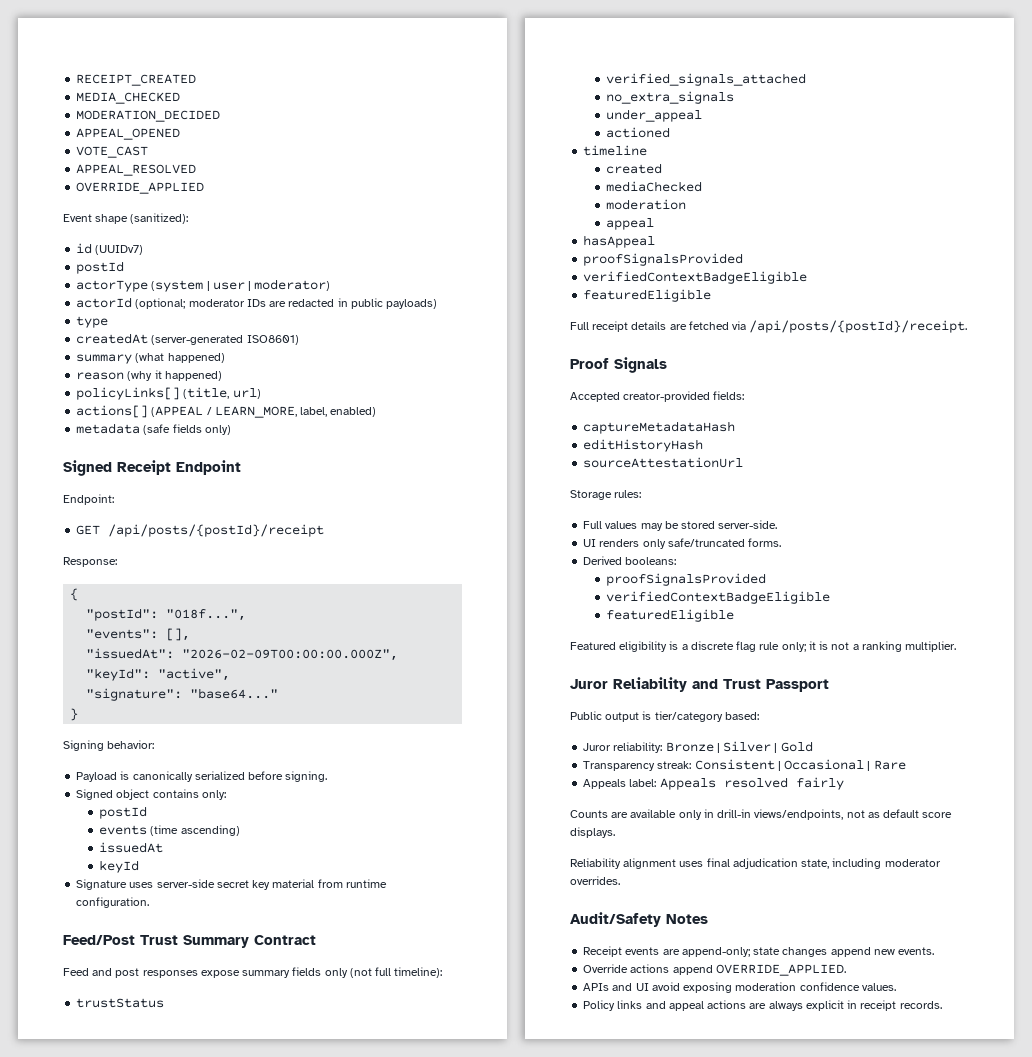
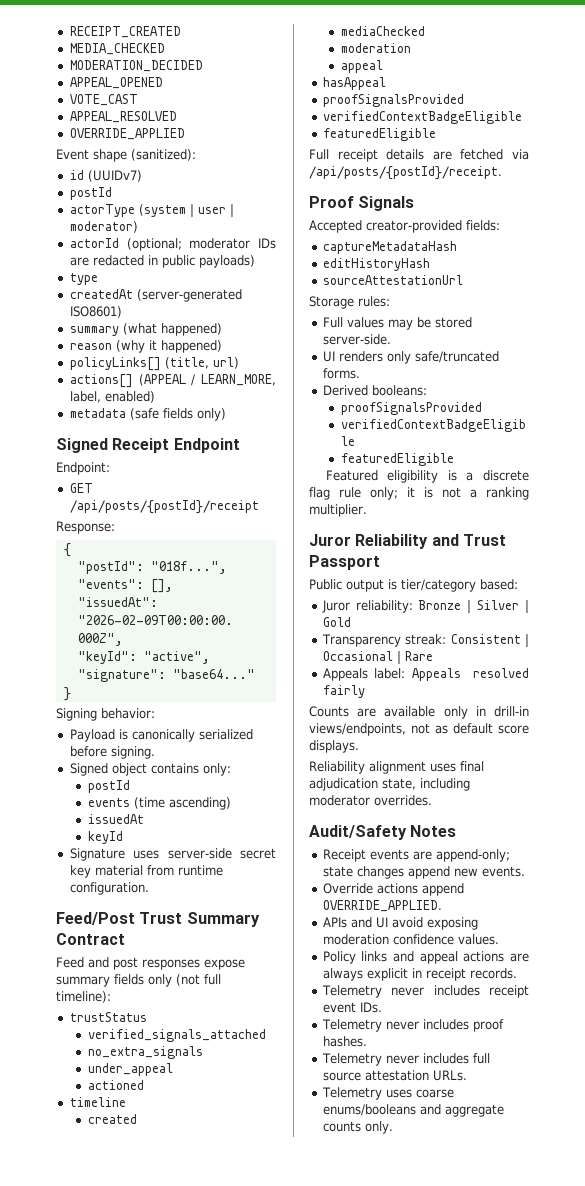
+ Telemetry never includes receipt event IDs.
+ Telemetry never includes proof hashes.
+ Telemetry never includes full source attestation URLs.
+ Telemetry uses coarse enums/booleans and aggregate counts only.

